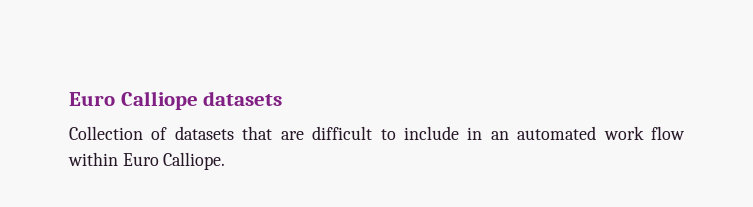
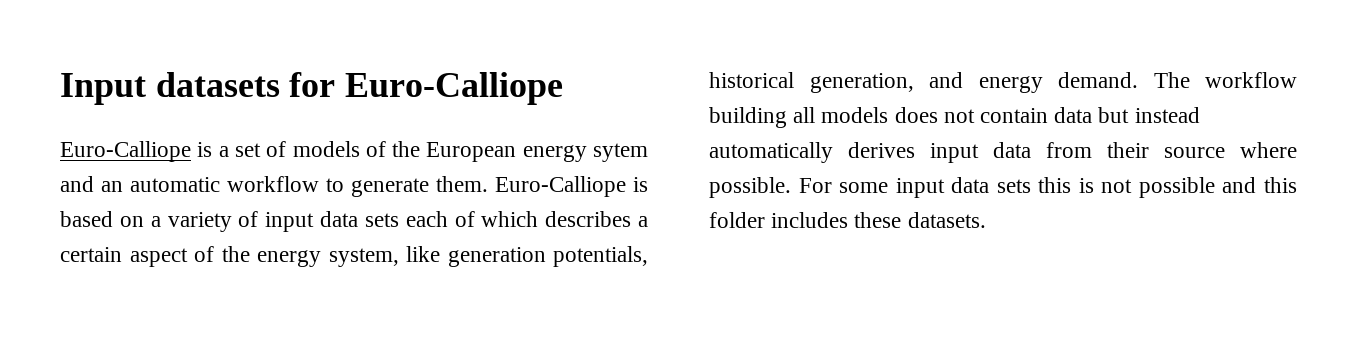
- Euro Calliope datasets
- Collection of datasets that are difficult to include in an automated work flow within Euro Calliope.
+ Input datasets for Euro-Calliope
+ Euro-Calliope is a set of models of the European energy sytem and an automatic workflow to generate them. Euro-Calliope is based on a variety of input data sets each of which describes a certain aspect of the energy system, like generation potentials, historical generation, and energy demand. The workflow building all models does not contain data but instead automatically derives input data from their source where possible. For some input data sets this is not possible and this folder includes these datasets.

